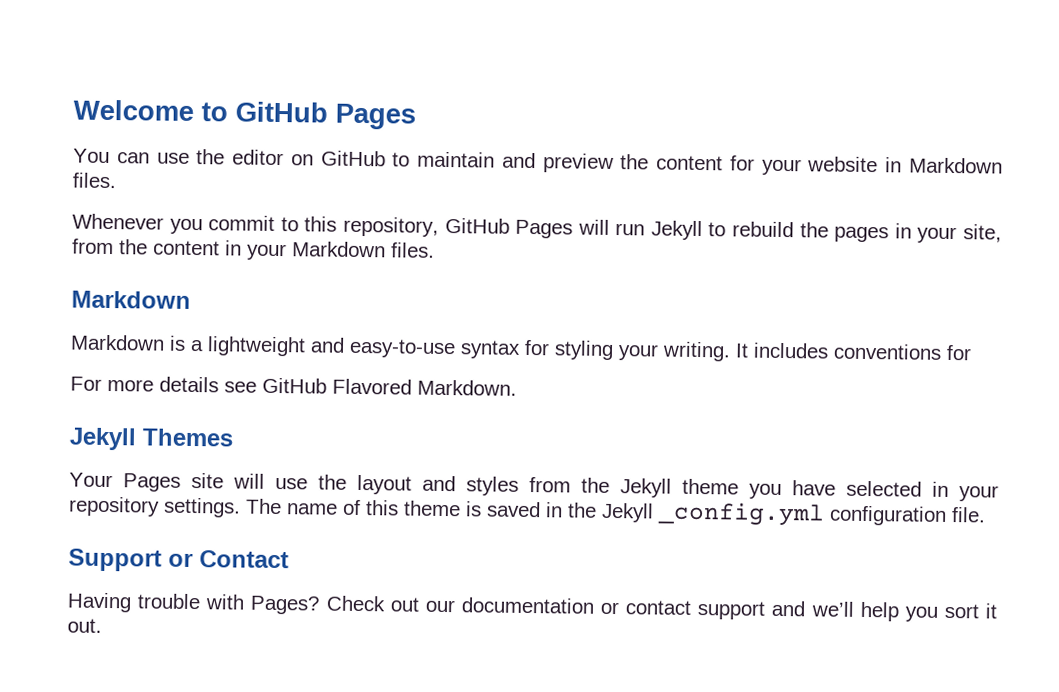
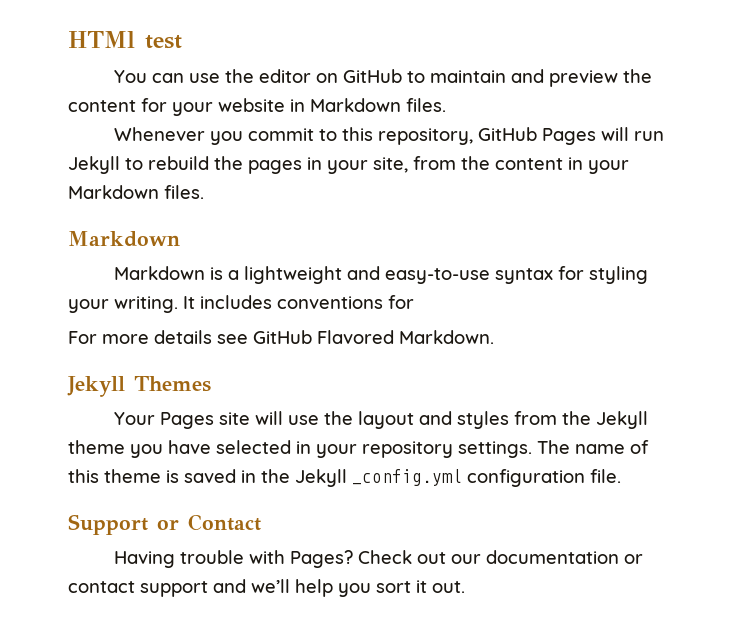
- Welcome to GitHub Pages
+ HTMl test

